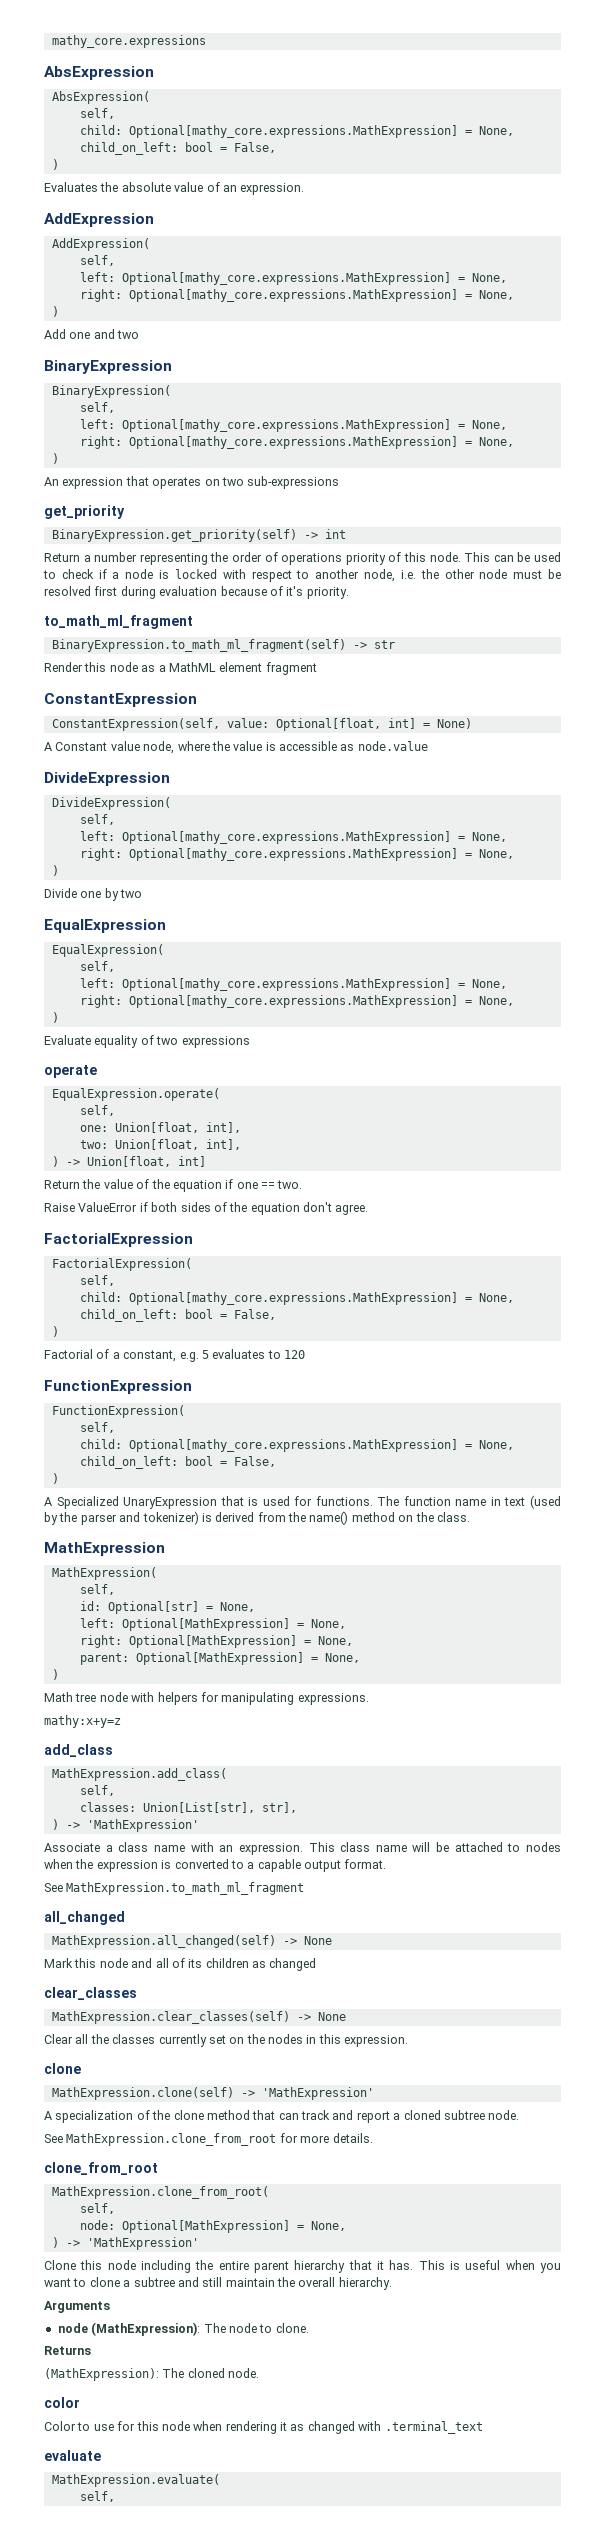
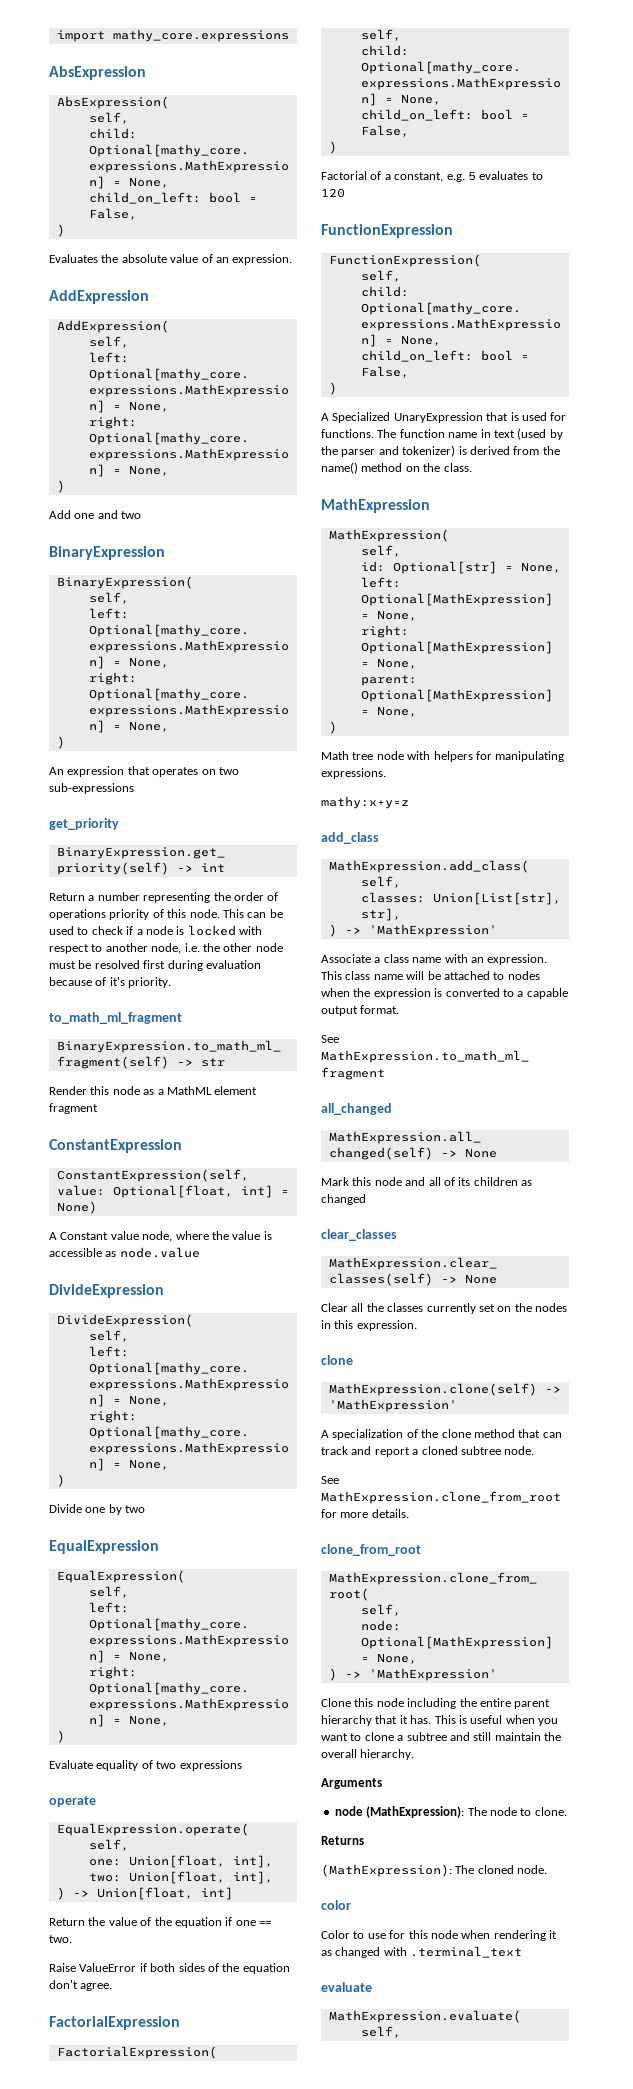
- mathy_core.expressions
+ import mathy_core.expressions

